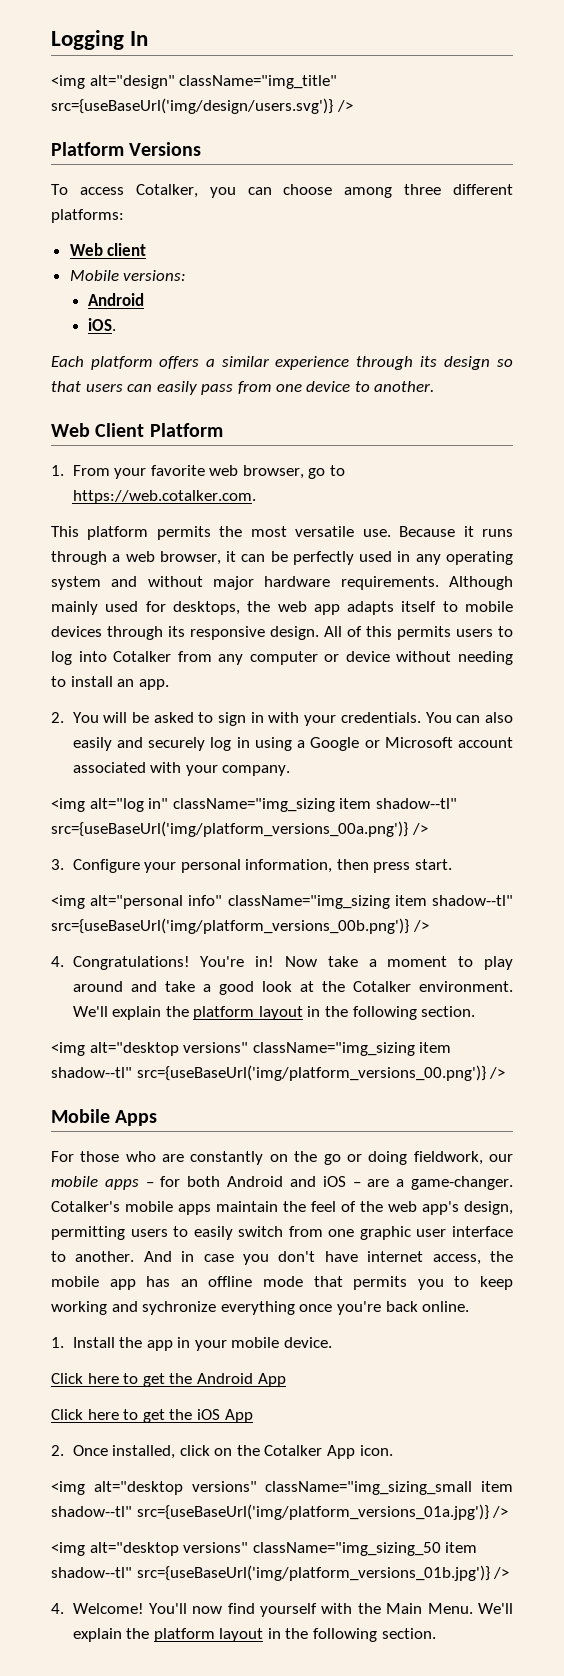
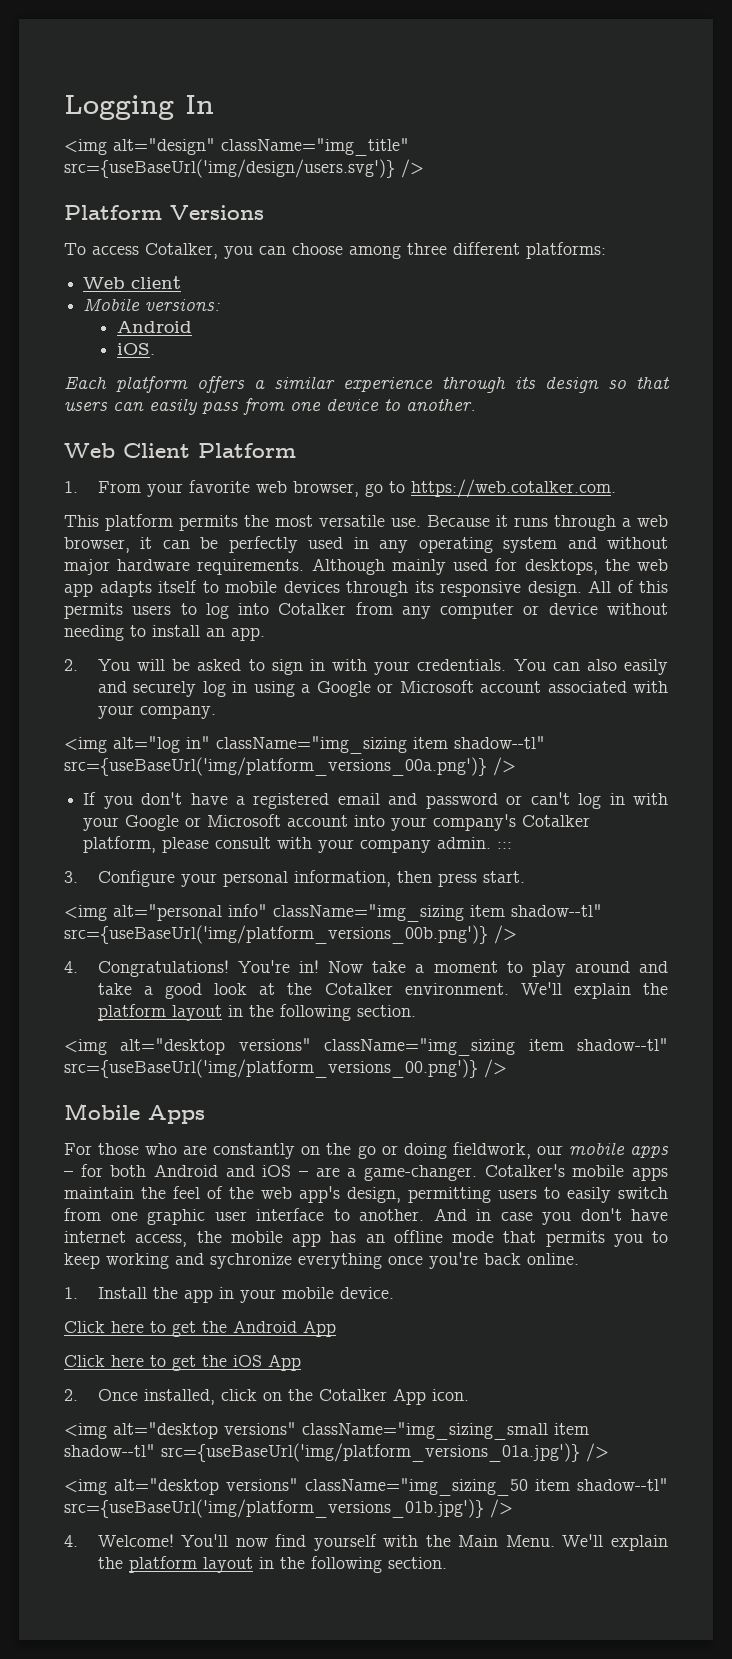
+ If you don't have a registered email and password or can't log in with your Google or Microsoft account into your company's Cotalker platform, please consult with your company admin. :::

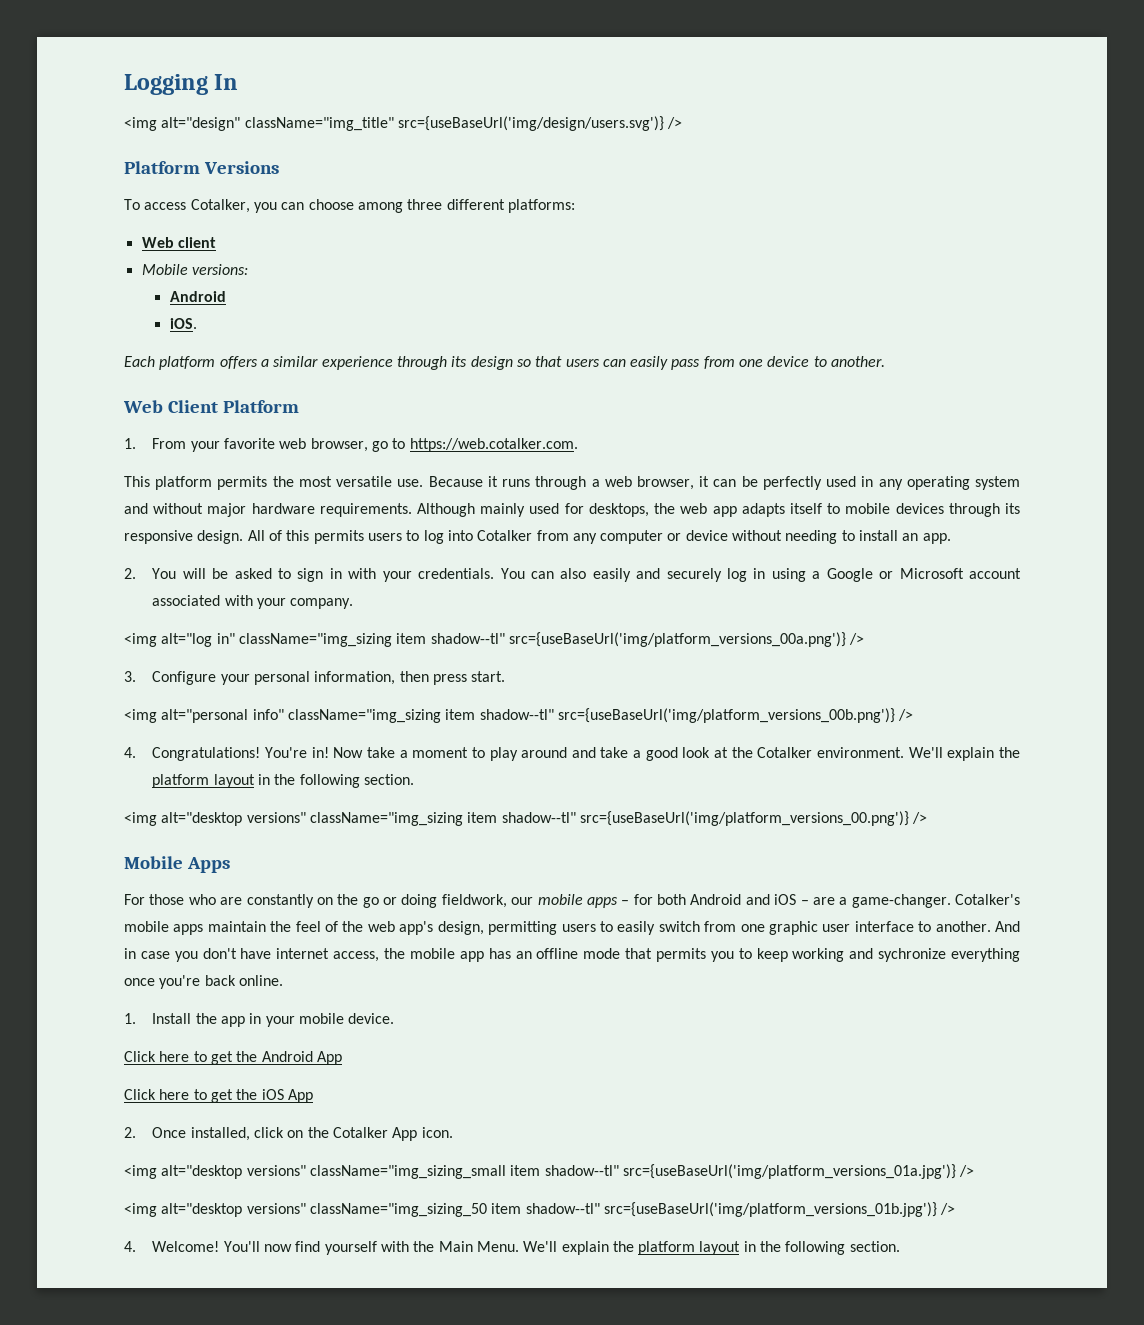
- If you don't have a registered email and password or can't log in with your Google or Microsoft account into your company's Cotalker platform, please consult with your company admin. :::

